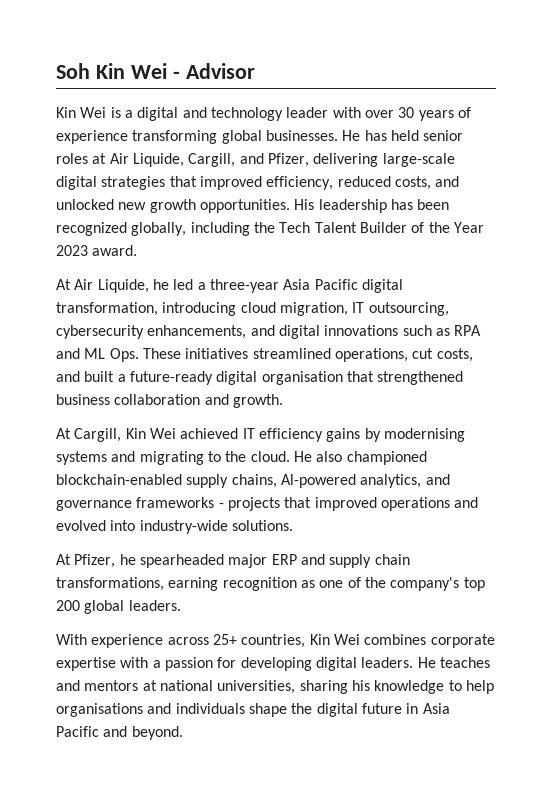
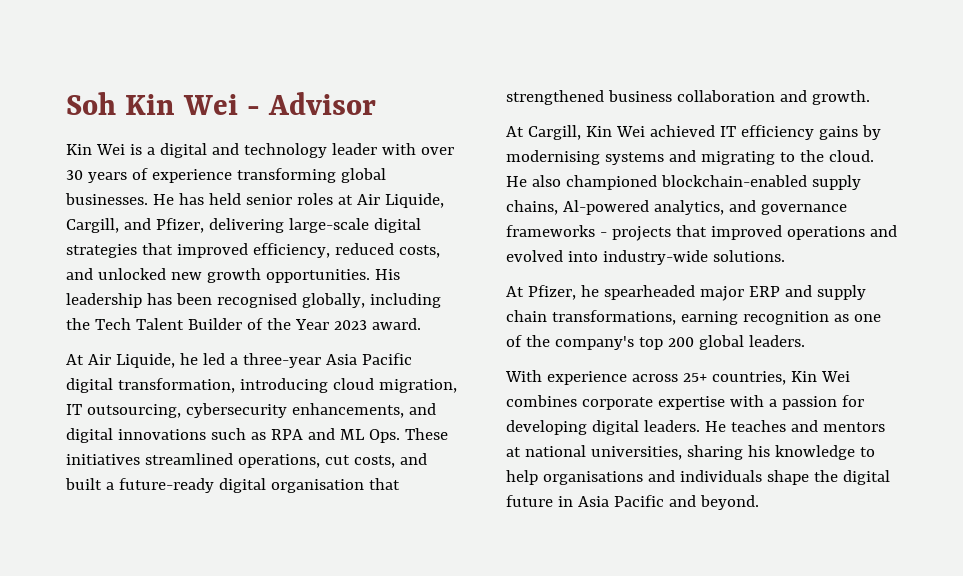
- His leadership has been recognized globally, including the Tech Talent Builder of the Year 2023 award.
+ His leadership has been recognised globally, including the Tech Talent Builder of the Year 2023 award.

